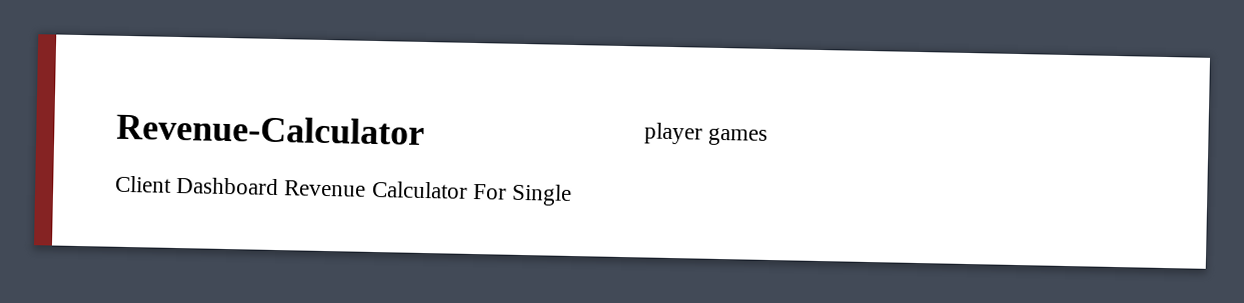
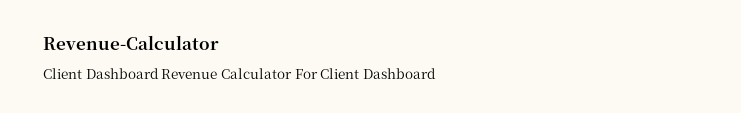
- Client Dashboard Revenue Calculator For Single player games
+ Client Dashboard Revenue Calculator For Client Dashboard

